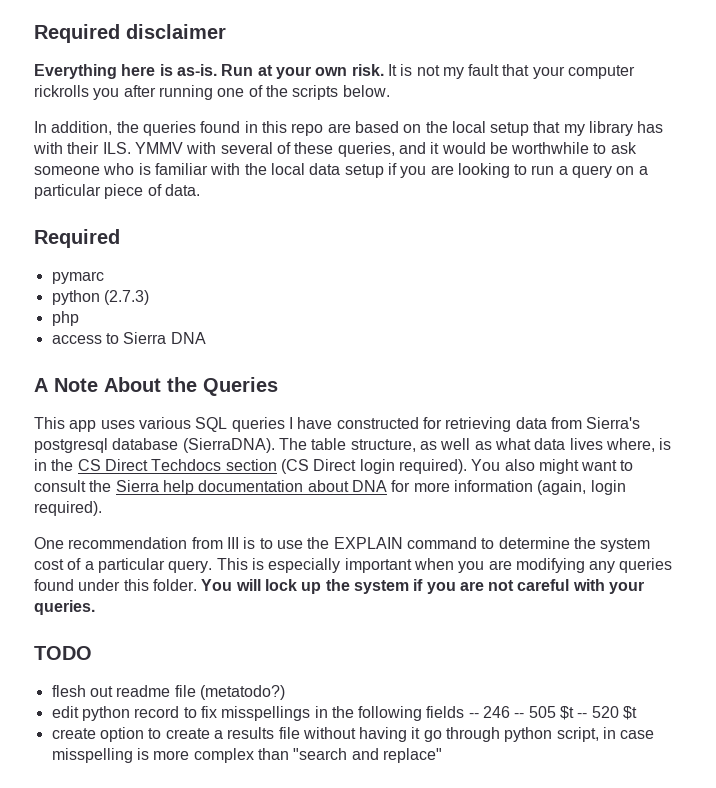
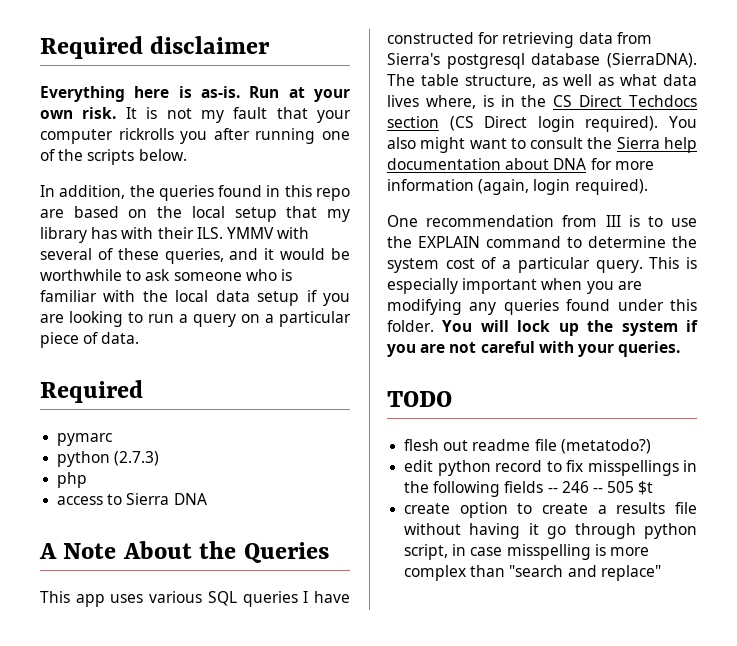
- edit python record to fix misspellings in the following fields -- 246 -- 505 $t -- 520 $t
+ edit python record to fix misspellings in the following fields -- 246 -- 505 $t

